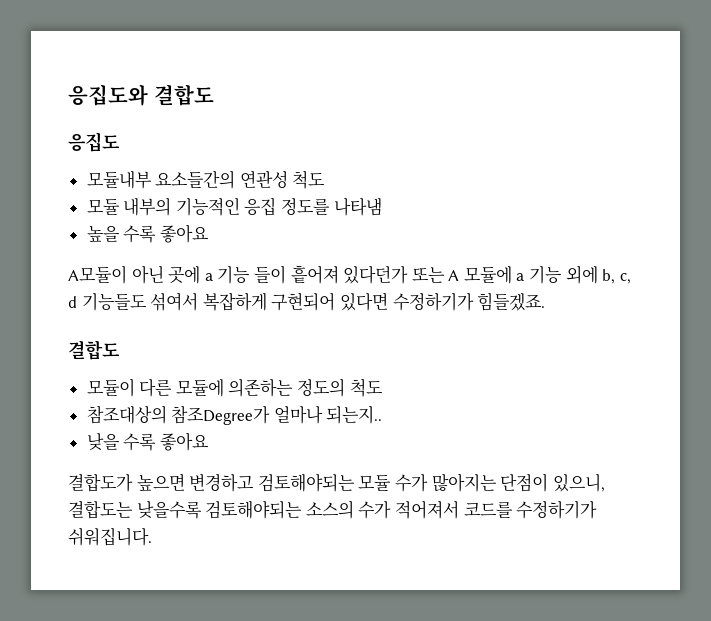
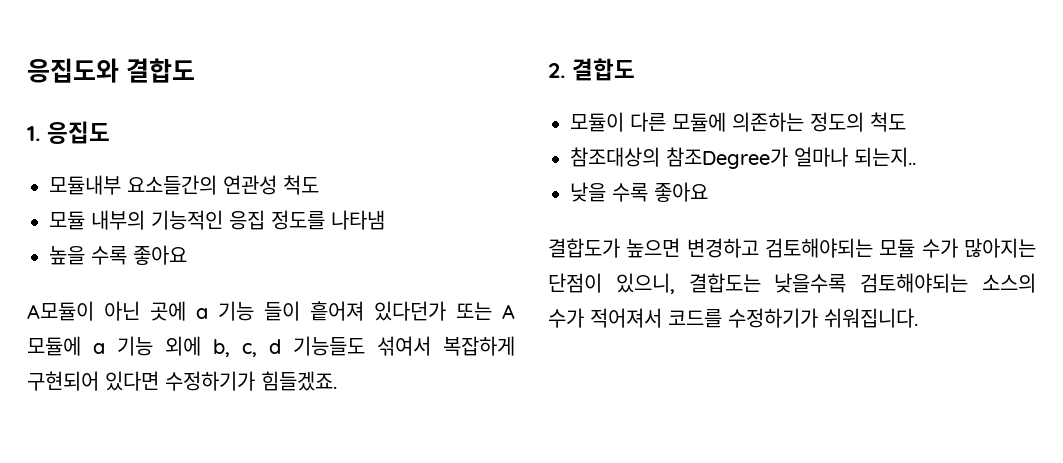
- 응집도
+ 1. 응집도
  A모듈이 아닌 곳에 a 기능 들이 흩어져 있다던가 또는 A 모듈에 a 기능 외에 b, c, d 기능들도 섞여서 복잡하게 구현되어 있다면 수정하기가 힘들겠죠.
- 결합도
+ 2. 결합도

